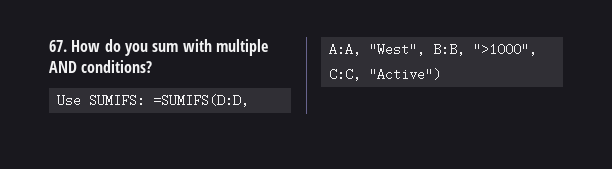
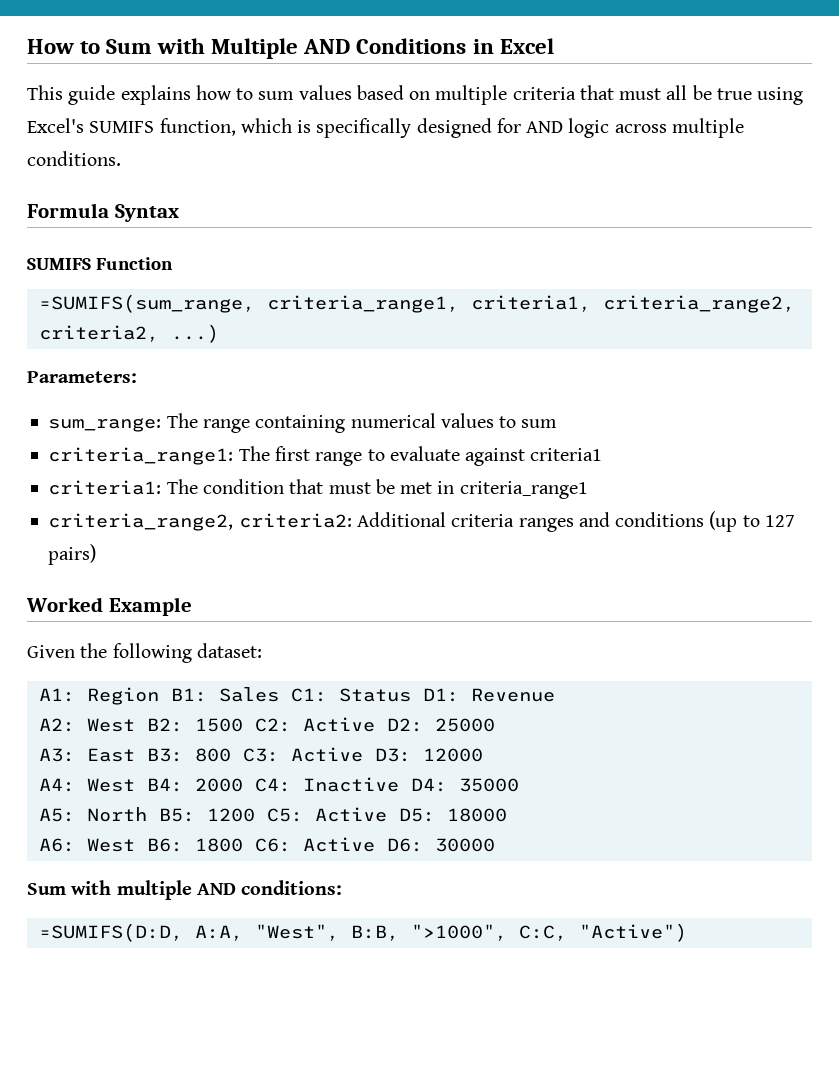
- 67. How do you sum with multiple AND conditions?
- Use SUMIFS: =SUMIFS(D:D, A:A, "West", B:B, ">1000", C:C, "Active")
+ How to Sum with Multiple AND Conditions in Excel
+ This guide explains how to sum values based on multiple criteria that must all be true using Excel's SUMIFS function, which is specifically designed for AND logic across multiple conditions.
+ Formula Syntax
+ SUMIFS Function
+ =SUMIFS(sum_range, criteria_range1, criteria1, criteria_range2, criteria2, ...)
+ Parameters:
+ sum_range: The range containing numerical values to sum
+ criteria_range1: The first range to evaluate against criteria1
+ criteria1: The condition that must be met in criteria_range1
+ criteria_range2, criteria2: Additional criteria ranges and conditions (up to 127 pairs)
+ Worked Example
+ Given the following dataset:
+ A1: Region B1: Sales C1: Status D1: Revenue
+ A2: West B2: 1500 C2: Active D2: 25000
+ A3: East B3: 800 C3: Active D3: 12000
+ A4: West B4: 2000 C4: Inactive D4: 35000
+ A5: North B5: 1200 C5: Active D5: 18000
+ A6: West B6: 1800 C6: Active D6: 30000
+ Sum with multiple AND conditions:
+ =SUMIFS(D:D, A:A, "West", B:B, ">1000", C:C, "Active")

